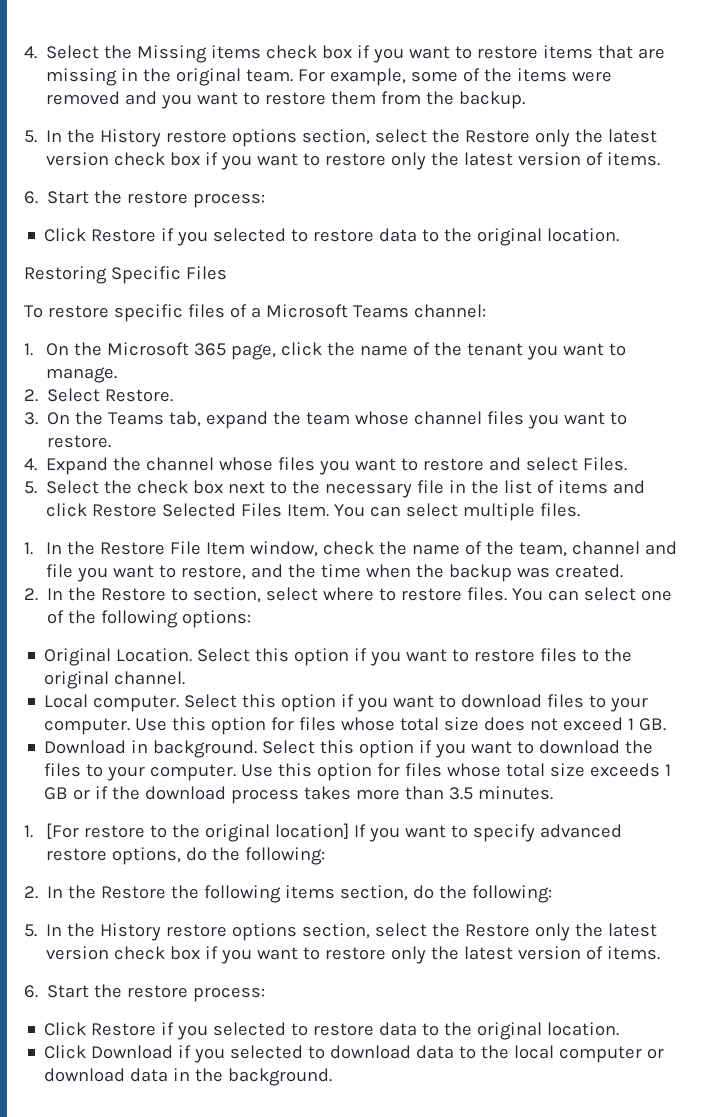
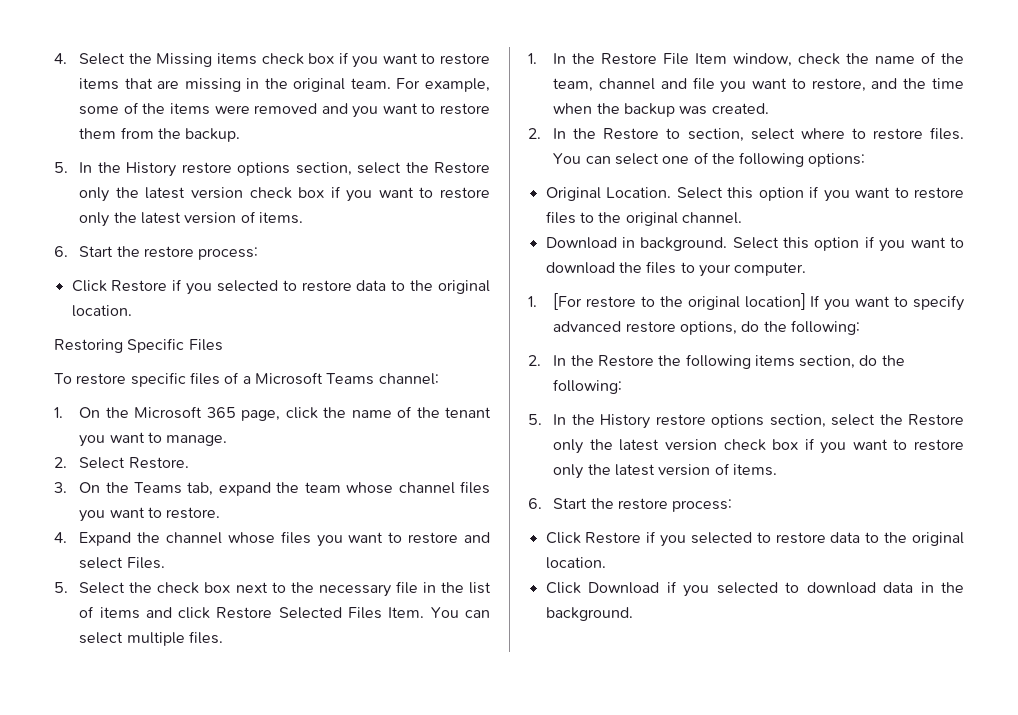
- Local computer. Select this option if you want to download files to your computer. Use this option for files whose total size does not exceed 1 GB.
- Use this option for files whose total size exceeds 1 GB or if the download process takes more than 3.5 minutes.
- Click Download if you selected to download data to the local computer or download data in the background.
+ Click Download if you selected to download data in the background.

